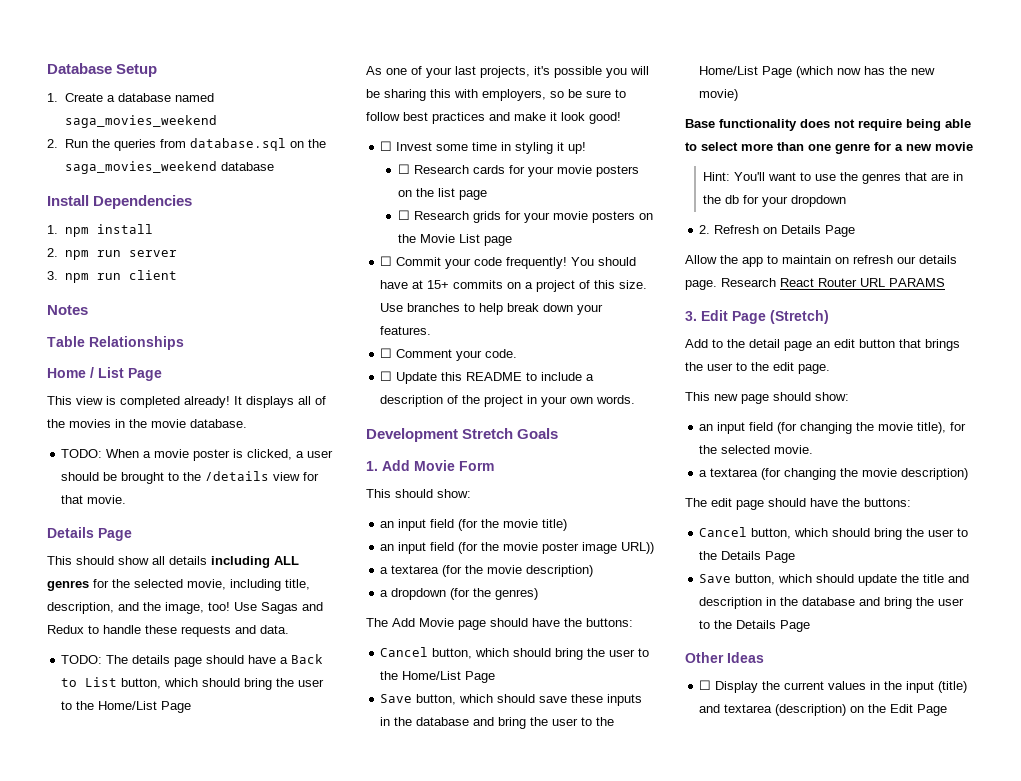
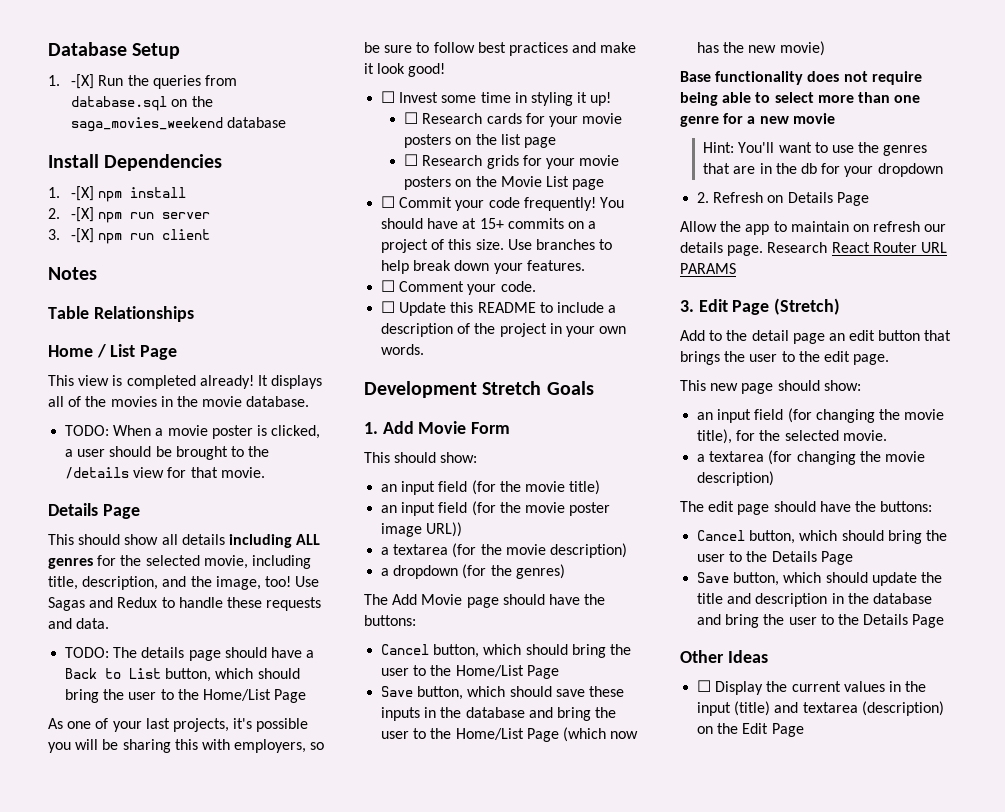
- 1. Create a database named saga_movies_weekend
- 2. Run the queries from database.sql on the saga_movies_weekend database
+ 1. -[X] Run the queries from database.sql on the saga_movies_weekend database
- 1. npm install
+ 1. -[X] npm install
- 2. npm run server
+ 2. -[X] npm run server
- 3. npm run client
+ 3. -[X] npm run client

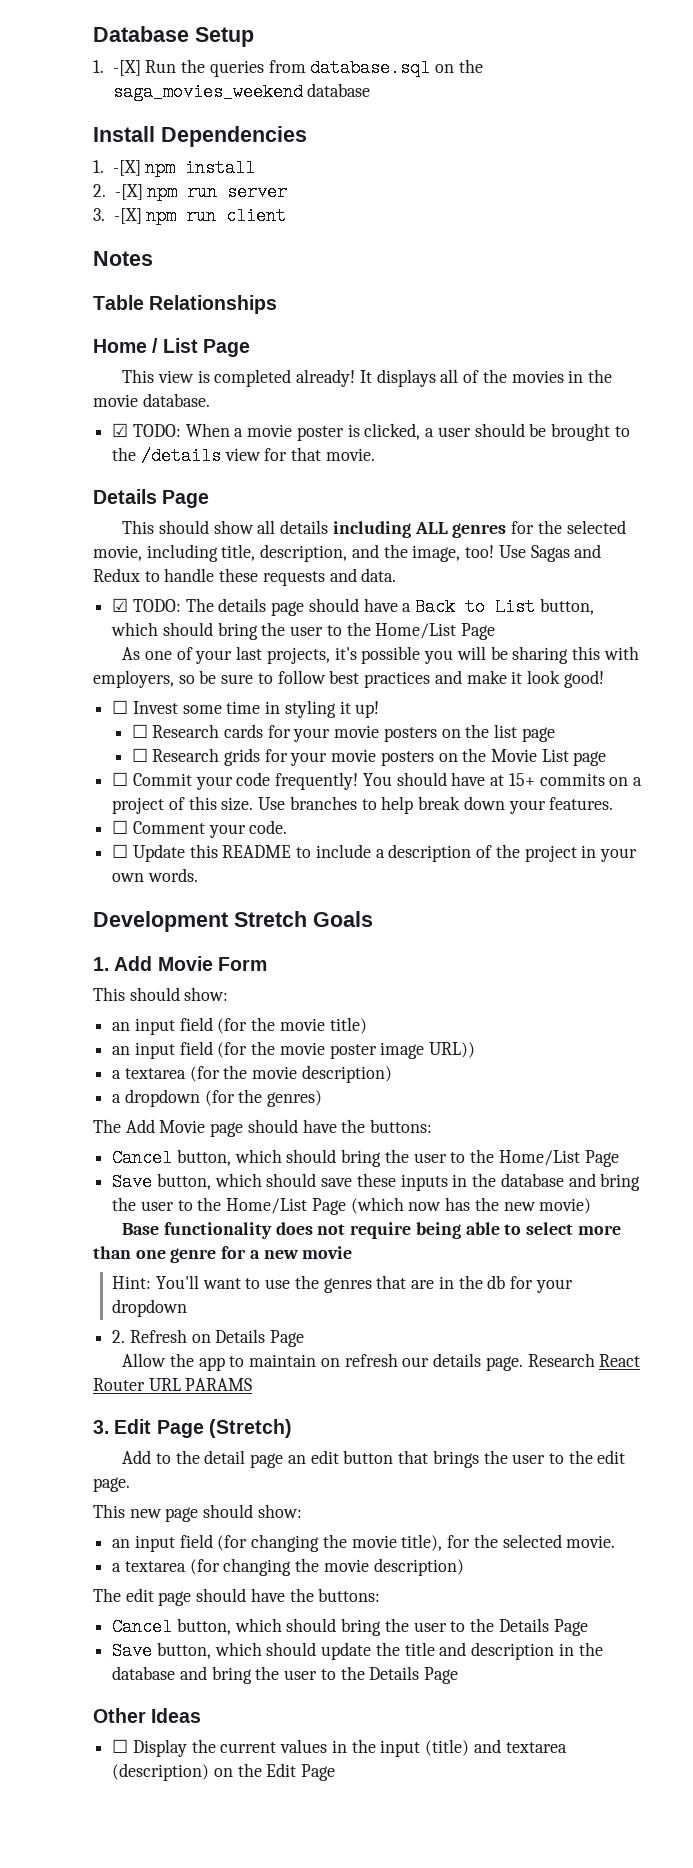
- TODO: When a movie poster is clicked, a user should be brought to the /details view for that movie.
+ ☑ TODO: When a movie poster is clicked, a user should be brought to the /details view for that movie.
- TODO: The details page should have a Back to List button, which should bring the user to the Home/List Page
+ ☑ TODO: The details page should have a Back to List button, which should bring the user to the Home/List Page

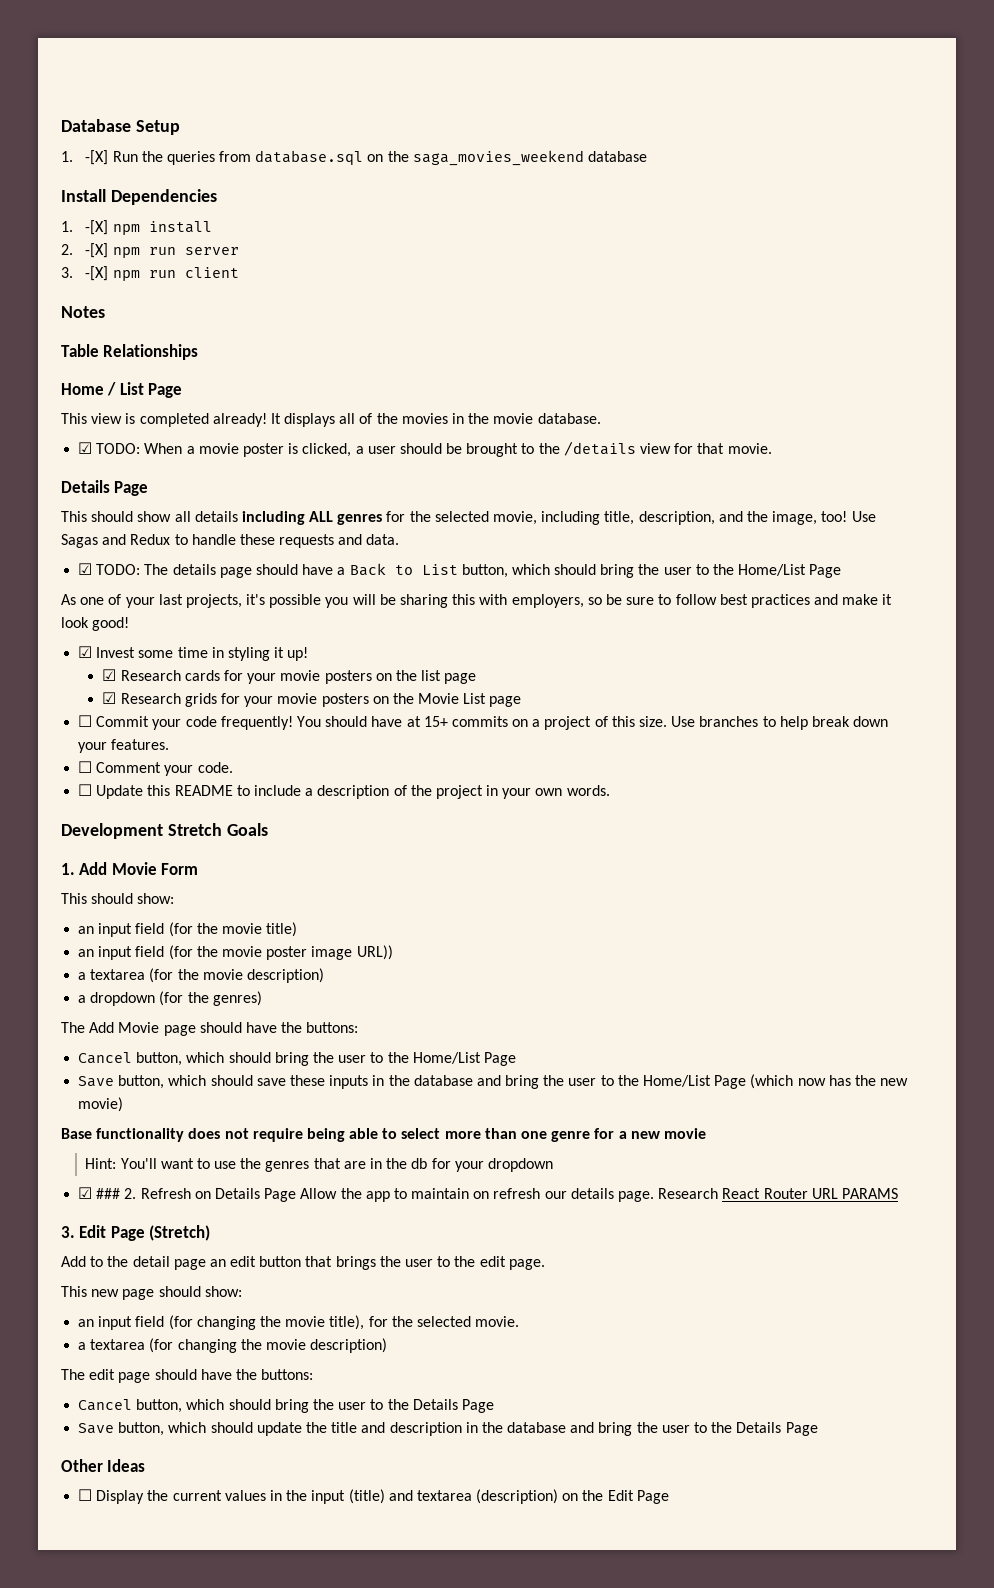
- ☐ Invest some time in styling it up!
+ ☑ Invest some time in styling it up!
- ☐ Research cards for your movie posters on the list page
+ ☑ Research cards for your movie posters on the list page
- ☐ Research grids for your movie posters on the Movie List page
+ ☑ Research grids for your movie posters on the Movie List page
- 2. Refresh on Details Page
- Allow the app to maintain on refresh our details page.
+ ☑ ### 2. Refresh on Details Page Allow the app to maintain on refresh our details page.

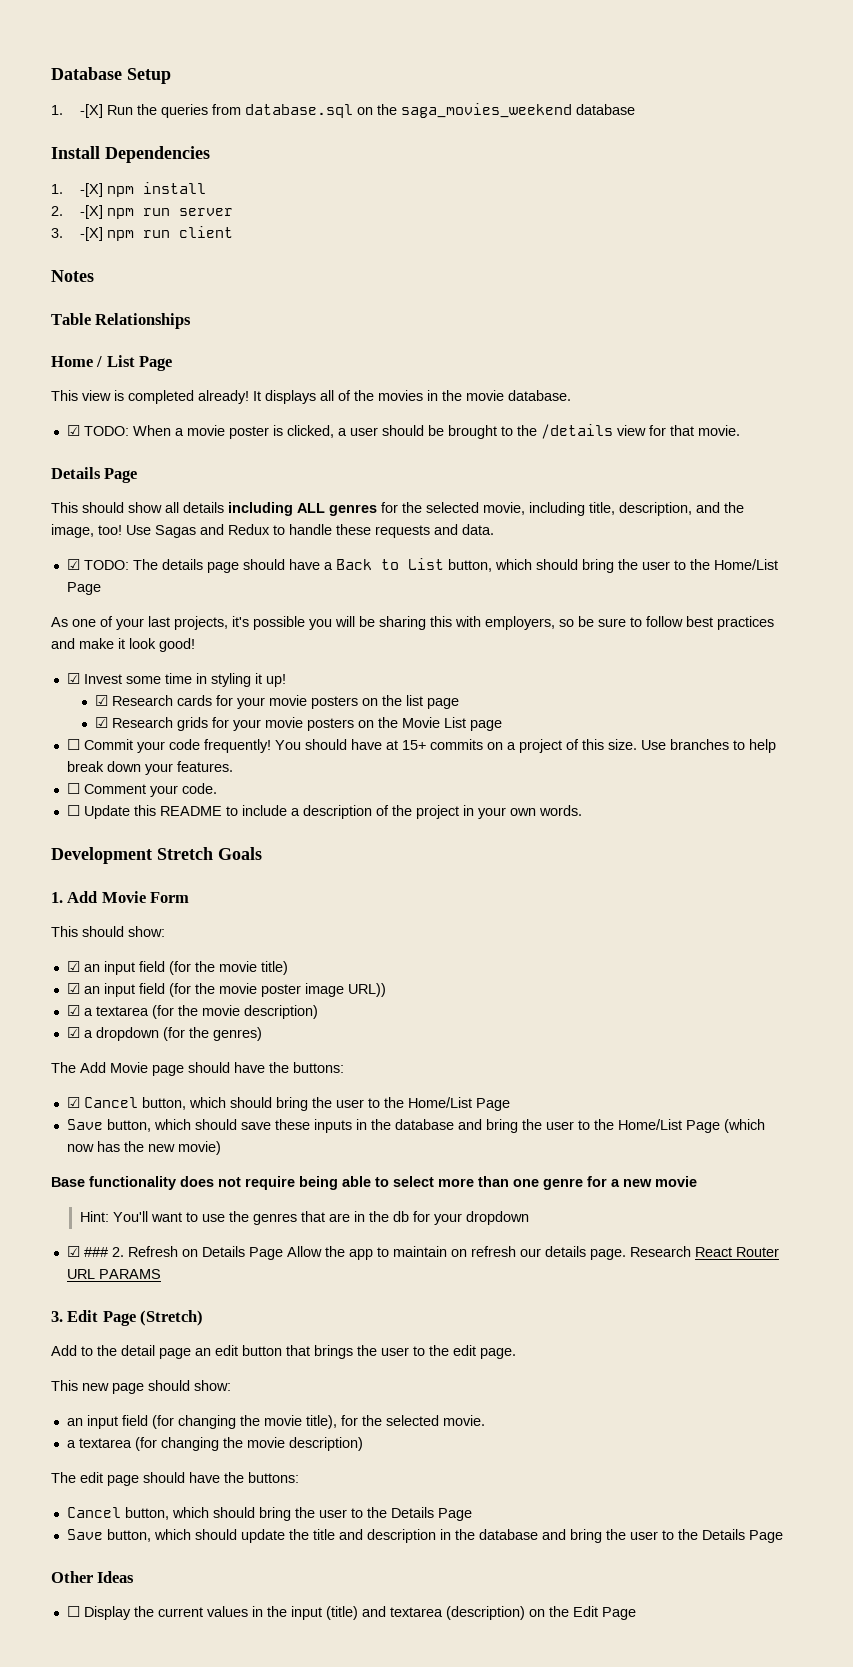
- an input field (for the movie title)
+ ☑ an input field (for the movie title)
- an input field (for the movie poster image URL))
+ ☑ an input field (for the movie poster image URL))
- a textarea (for the movie description)
+ ☑ a textarea (for the movie description)
- a dropdown (for the genres)
+ ☑ a dropdown (for the genres)
- Cancel button, which should bring the user to the Home/List Page
+ ☑ Cancel button, which should bring the user to the Home/List Page

